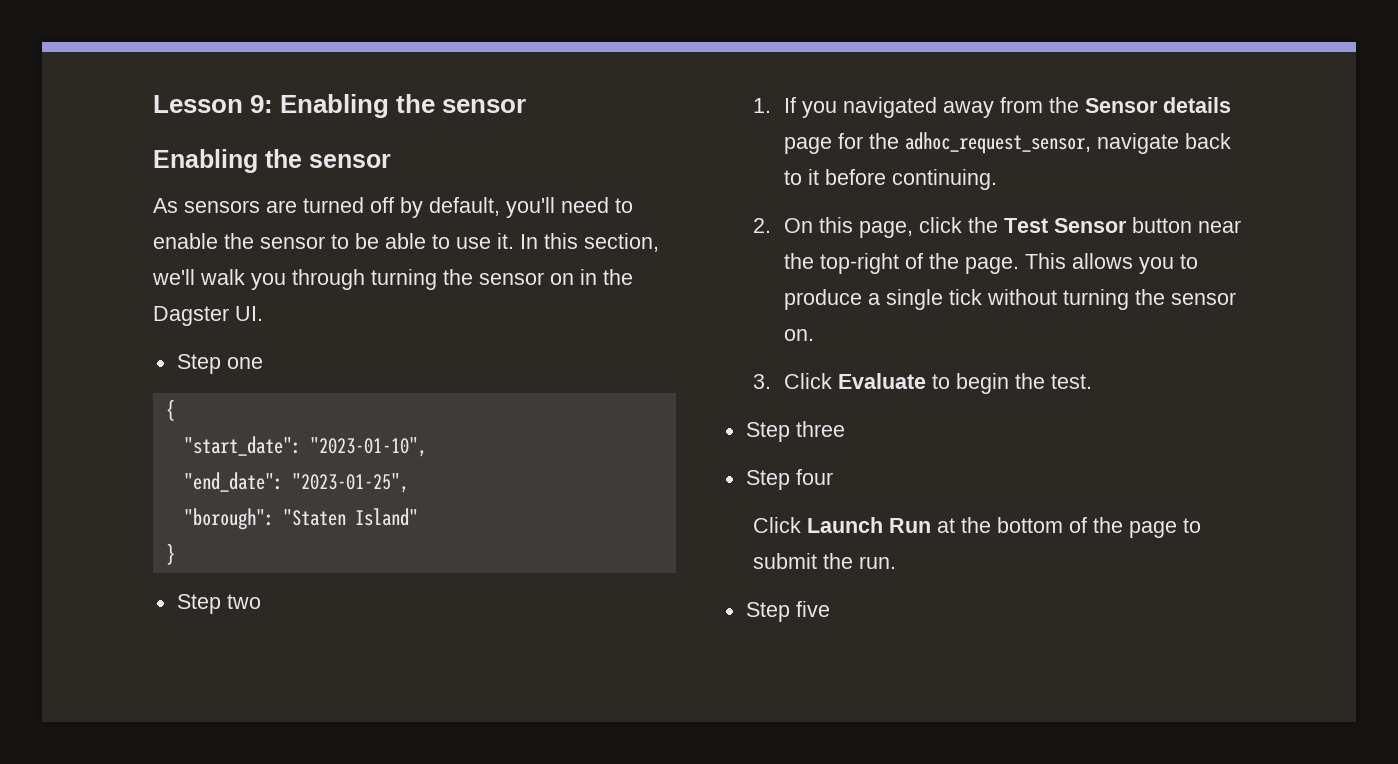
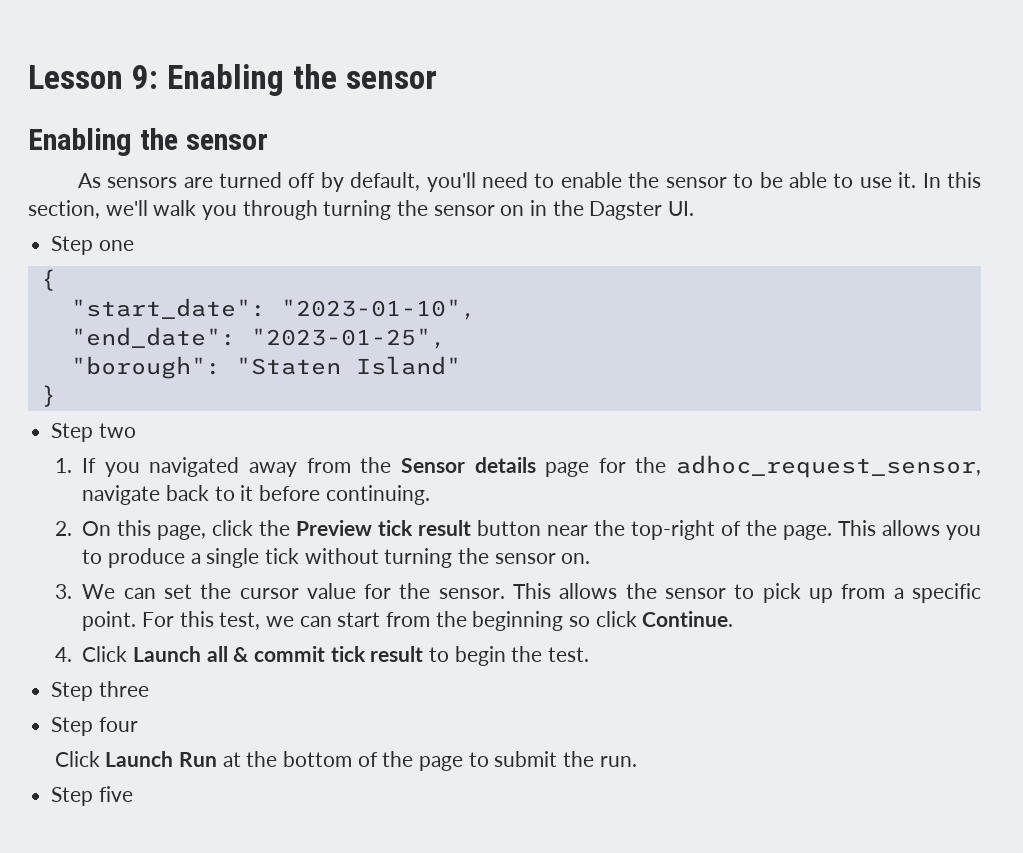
- 2. On this page, click the Test Sensor button near the top-right of the page.
+ 2. On this page, click the Preview tick result button near the top-right of the page.
- 3. Click Evaluate to begin the test.
+ 3. We can set the cursor value for the sensor. This allows the sensor to pick up from a specific point. For this test, we can start from the beginning so click Continue.
+ 4. Click Launch all & commit tick result to begin the test.

